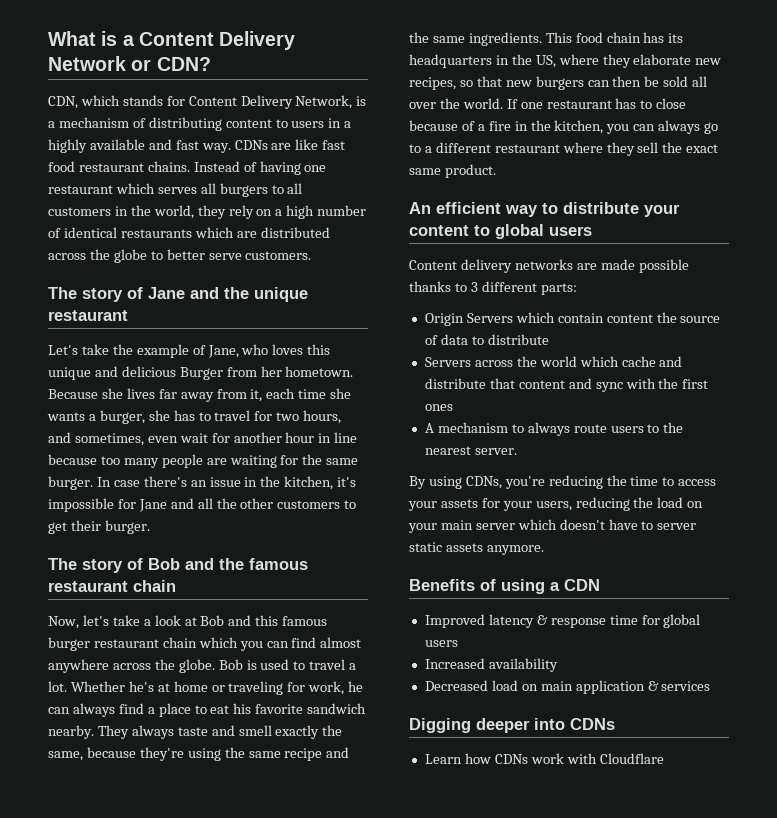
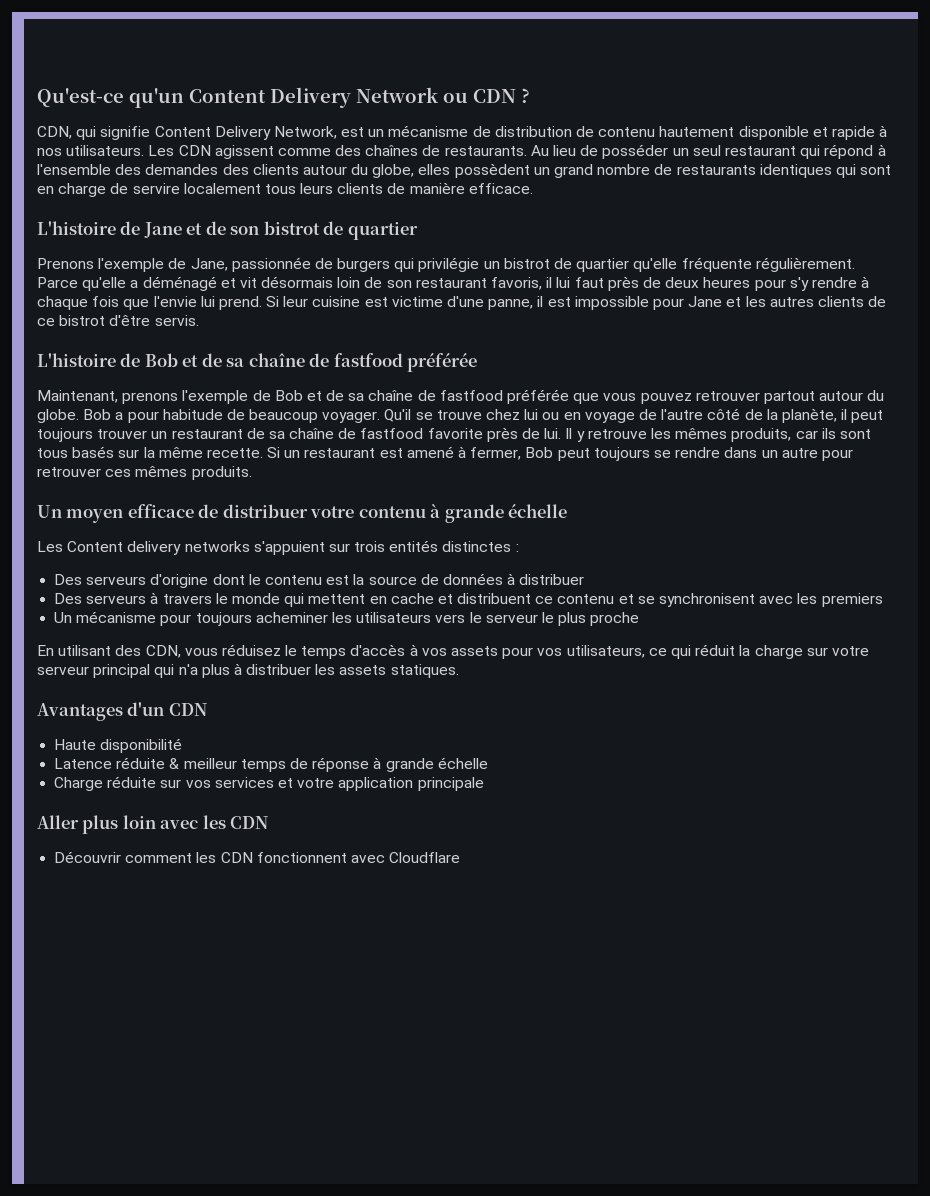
- What is a Content Delivery Network or CDN?
- CDN, which stands for Content Delivery Network, is a mechanism of distributing content to users in a highly available and fast way. CDNs are like fast food restaurant chains. Instead of having one restaurant which serves all burgers to all customers in the world, they rely on a high number of identical restaurants which are distributed across the globe to better serve customers.
- The story of Jane and the unique restaurant
- Let's take the example of Jane, who loves this unique and delicious Burger from her hometown. Because she lives far away from it, each time she wants a burger, she has to travel for two hours, and sometimes, even wait for another hour in line because too many people are waiting for the same burger. In case there's an issue in the kitchen, it's impossible for Jane and all the other customers to get their burger.
- The story of Bob and the famous restaurant chain
- Now, let's take a look at Bob and this famous burger restaurant chain which you can find almost anywhere across the globe. Bob is used to travel a lot. Whether he's at home or traveling for work, he can always find a place to eat his favorite sandwich nearby. They always taste and smell exactly the same, because they're using the same recipe and the same ingredients. This food chain has its headquarters in the US, where they elaborate new recipes, so that new burgers can then be sold all over the world. If one restaurant has to close because of a fire in the kitchen, you can always go to a different restaurant where they sell the exact same product.
- An efficient way to distribute your content to global users
- Content delivery networks are made possible thanks to 3 different parts:
- Origin Servers which contain content the source of data to distribute
- Servers across the world which cache and distribute that content and sync with the first ones
- A mechanism to always route users to the nearest server.
- By using CDNs, you're reducing the time to access your assets for your users, reducing the load on your main server which doesn't have to server static assets anymore.
- Benefits of using a CDN
- Improved latency & response time for global users
- Increased availability
- Decreased load on main application & services
- Digging deeper into CDNs
- Learn how CDNs work with Cloudflare
+ Qu'est-ce qu'un Content Delivery Network ou CDN ?
+ CDN, qui signifie Content Delivery Network, est un mécanisme de distribution de contenu hautement disponible et rapide à nos utilisateurs. Les CDN agissent comme des chaînes de restaurants. Au lieu de posséder un seul restaurant qui répond à l'ensemble des demandes des clients autour du globe, elles possèdent un grand nombre de restaurants identiques qui sont en charge de servire localement tous leurs clients de manière efficace.
+ L'histoire de Jane et de son bistrot de quartier
+ Prenons l'exemple de Jane, passionnée de burgers qui privilégie un bistrot de quartier qu'elle fréquente régulièrement. Parce qu'elle a déménagé et vit désormais loin de son restaurant favoris, il lui faut près de deux heures pour s'y rendre à chaque fois que l'envie lui prend. Si leur cuisine est victime d'une panne, il est impossible pour Jane et les autres clients de ce bistrot d'être servis.
+ L'histoire de Bob et de sa chaîne de fastfood préférée
+ Maintenant, prenons l'exemple de Bob et de sa chaîne de fastfood préférée que vous pouvez retrouver partout autour du globe. Bob a pour habitude de beaucoup voyager. Qu'il se trouve chez lui ou en voyage de l'autre côté de la planète, il peut toujours trouver un restaurant de sa chaîne de fastfood favorite près de lui. Il y retrouve les mêmes produits, car ils sont tous basés sur la même recette. Si un restaurant est amené à fermer, Bob peut toujours se rendre dans un autre pour retrouver ces mêmes produits.
+ Un moyen efficace de distribuer votre contenu à grande échelle
+ Les Content delivery networks s'appuient sur trois entités distinctes :
+ Des serveurs d'origine dont le contenu est la source de données à distribuer
+ Des serveurs à travers le monde qui mettent en cache et distribuent ce contenu et se synchronisent avec les premiers
+ Un mécanisme pour toujours acheminer les utilisateurs vers le serveur le plus proche
+ En utilisant des CDN, vous réduisez le temps d'accès à vos assets pour vos utilisateurs, ce qui réduit la charge sur votre serveur principal qui n'a plus à distribuer les assets statiques.
+ Avantages d'un CDN
+ Haute disponibilité
+ Latence réduite & meilleur temps de réponse à grande échelle
+ Charge réduite sur vos services et votre application principale
+ Aller plus loin avec les CDN
+ Découvrir comment les CDN fonctionnent avec Cloudflare

